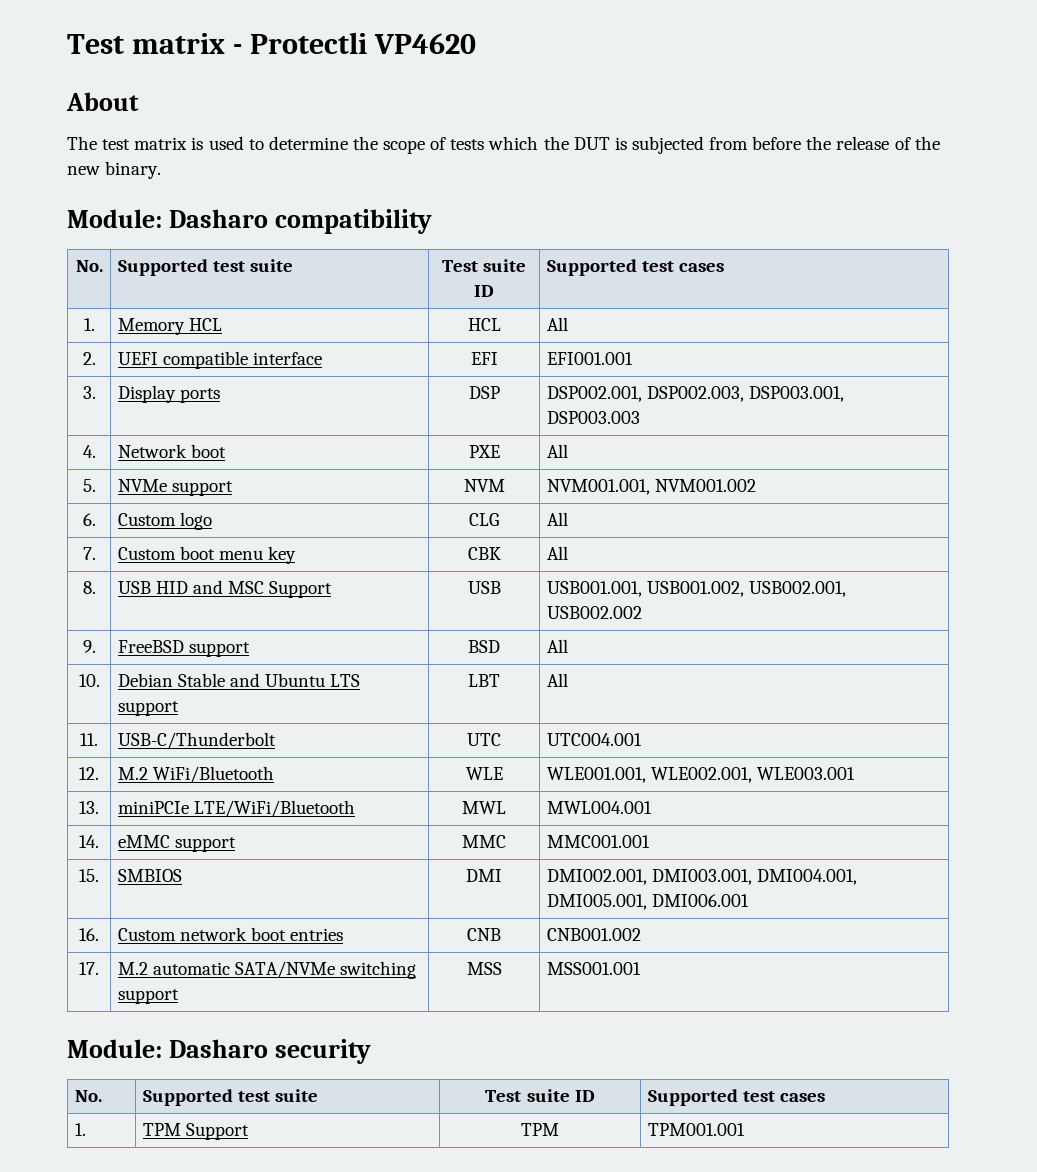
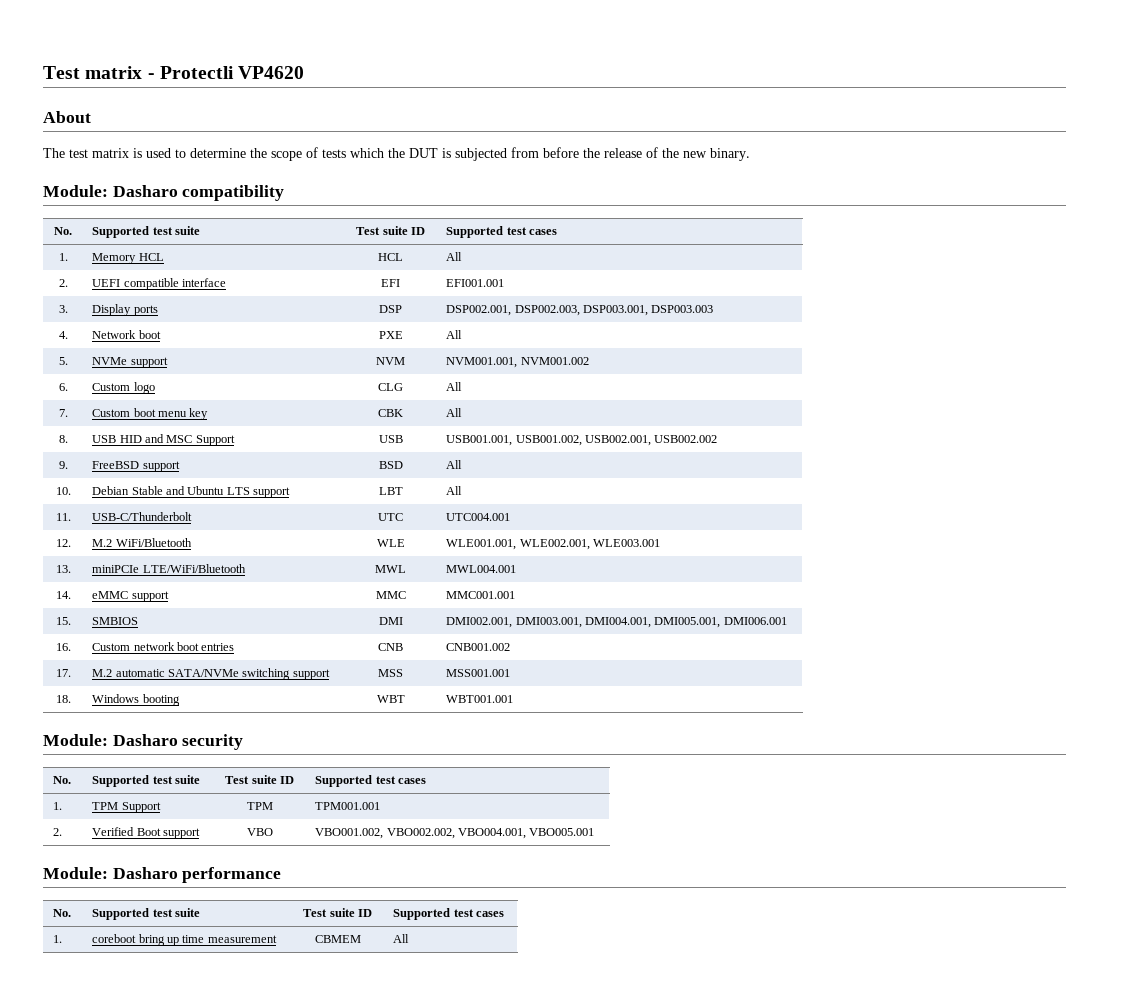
+ 18. | Windows booting | WBT | WBT001.001
+ 2. | Verified Boot support | VBO | VBO001.002, VBO002.002, VBO004.001, VBO005.001
+ Module: Dasharo performance
+ No. | Supported test suite | Test suite ID | Supported test cases
+ 1. | coreboot bring up time measurement | CBMEM | All

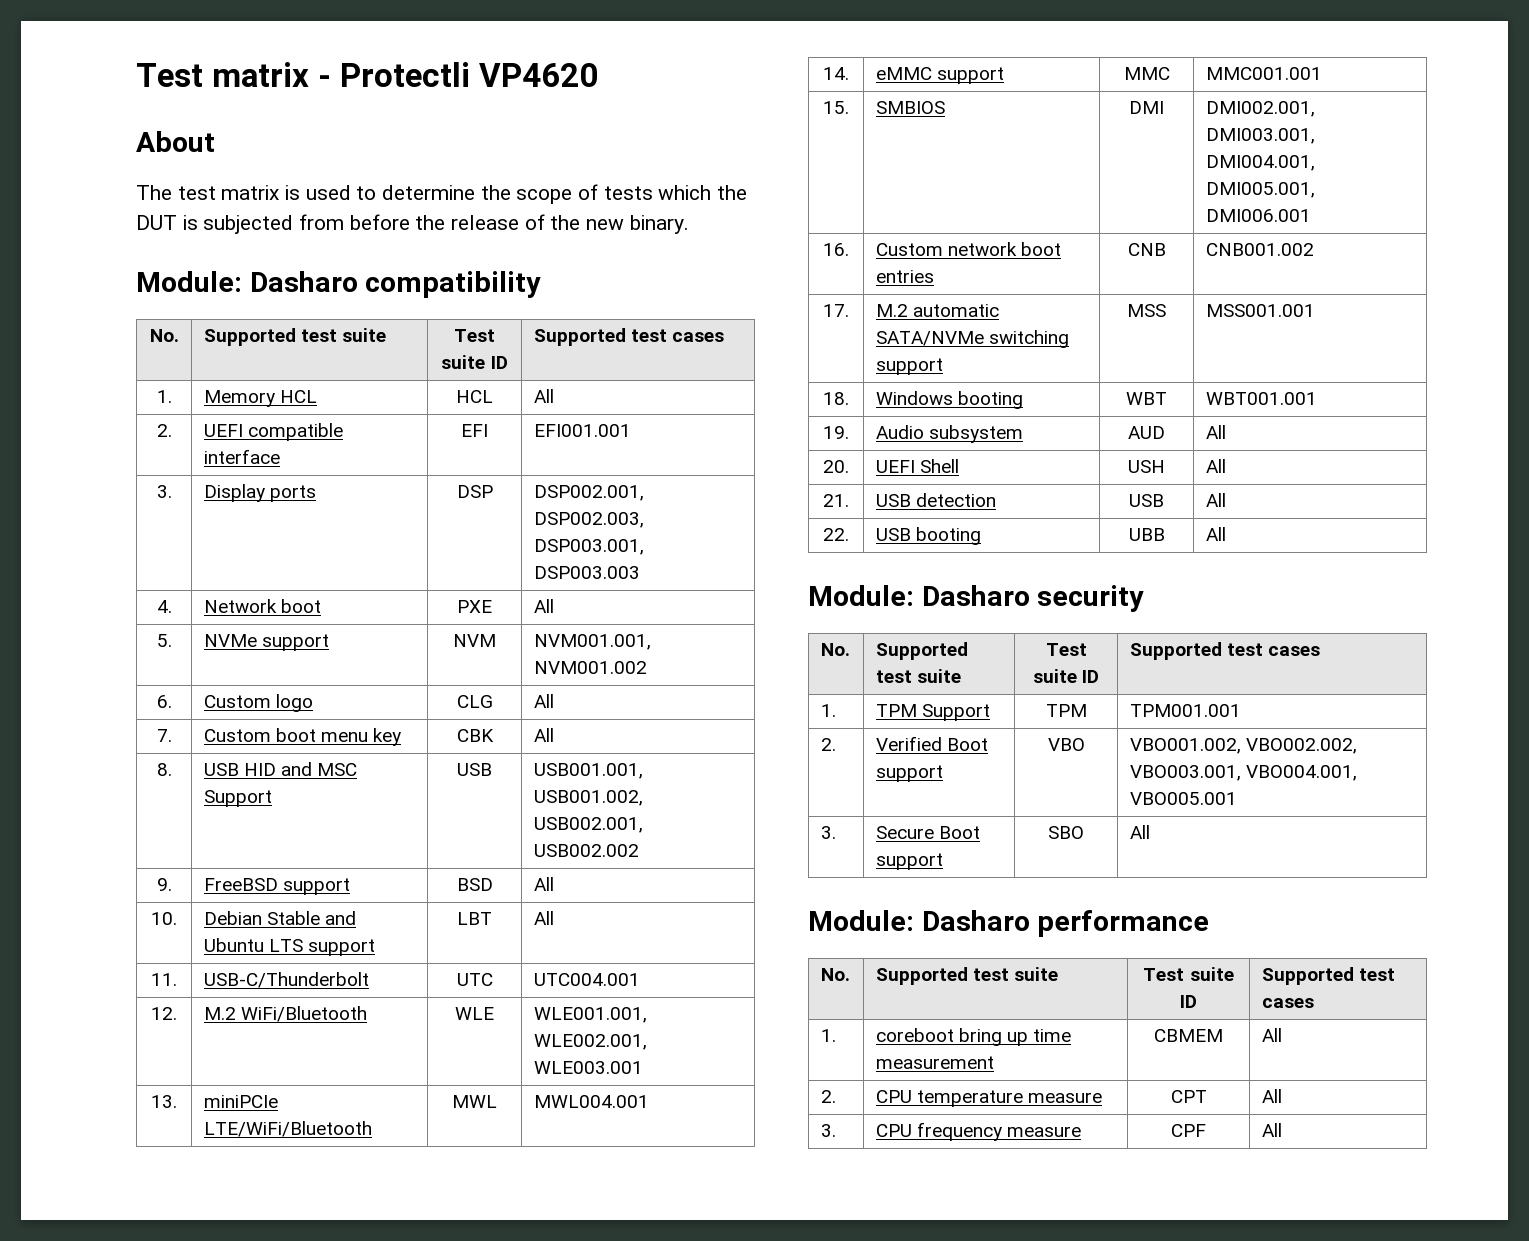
+ 19. | Audio subsystem | AUD | All
+ 20. | UEFI Shell | USH | All
+ 21. | USB detection | USB | All
+ 22. | USB booting | UBB | All
- 2. | Verified Boot support | VBO | VBO001.002, VBO002.002, VBO004.001, VBO005.001
+ 2. | Verified Boot support | VBO | VBO001.002, VBO002.002, VBO003.001, VBO004.001, VBO005.001
+ 3. | Secure Boot support | SBO | All
+ 2. | CPU temperature measure | CPT | All
+ 3. | CPU frequency measure | CPF | All

